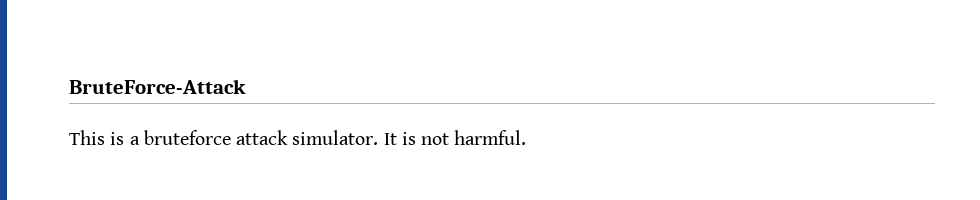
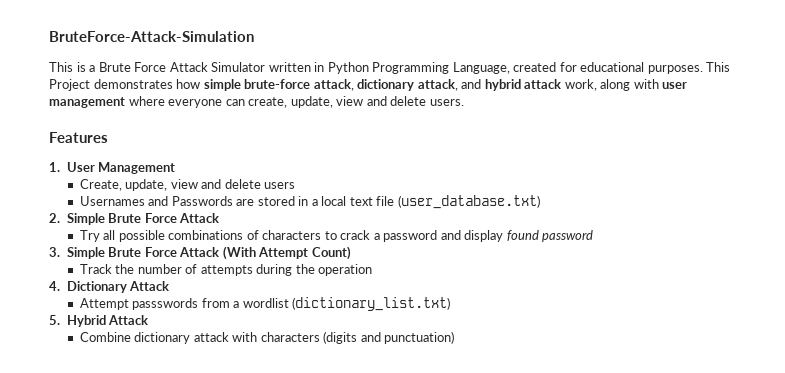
- BruteForce-Attack
+ BruteForce-Attack-Simulation
- This is a bruteforce attack simulator. It is not harmful.
+ This is a Brute Force Attack Simulator written in Python Programming Language, created for educational purposes. This Project demonstrates how simple brute-force attack, dictionary attack, and hybrid attack work, along with user management where everyone can create, update, view and delete users.
+ Features
+ 1. User Management
+ Create, update, view and delete users
+ Usernames and Passwords are stored in a local text file (user_database.txt)
+ 2. Simple Brute Force Attack
+ Try all possible combinations of characters to crack a password and display found password
+ 3. Simple Brute Force Attack (With Attempt Count)
+ Track the number of attempts during the operation
+ 4. Dictionary Attack
+ Attempt passswords from a wordlist (dictionary_list.txt)
+ 5. Hybrid Attack
+ Combine dictionary attack with characters (digits and punctuation)

